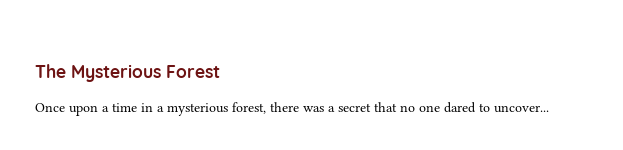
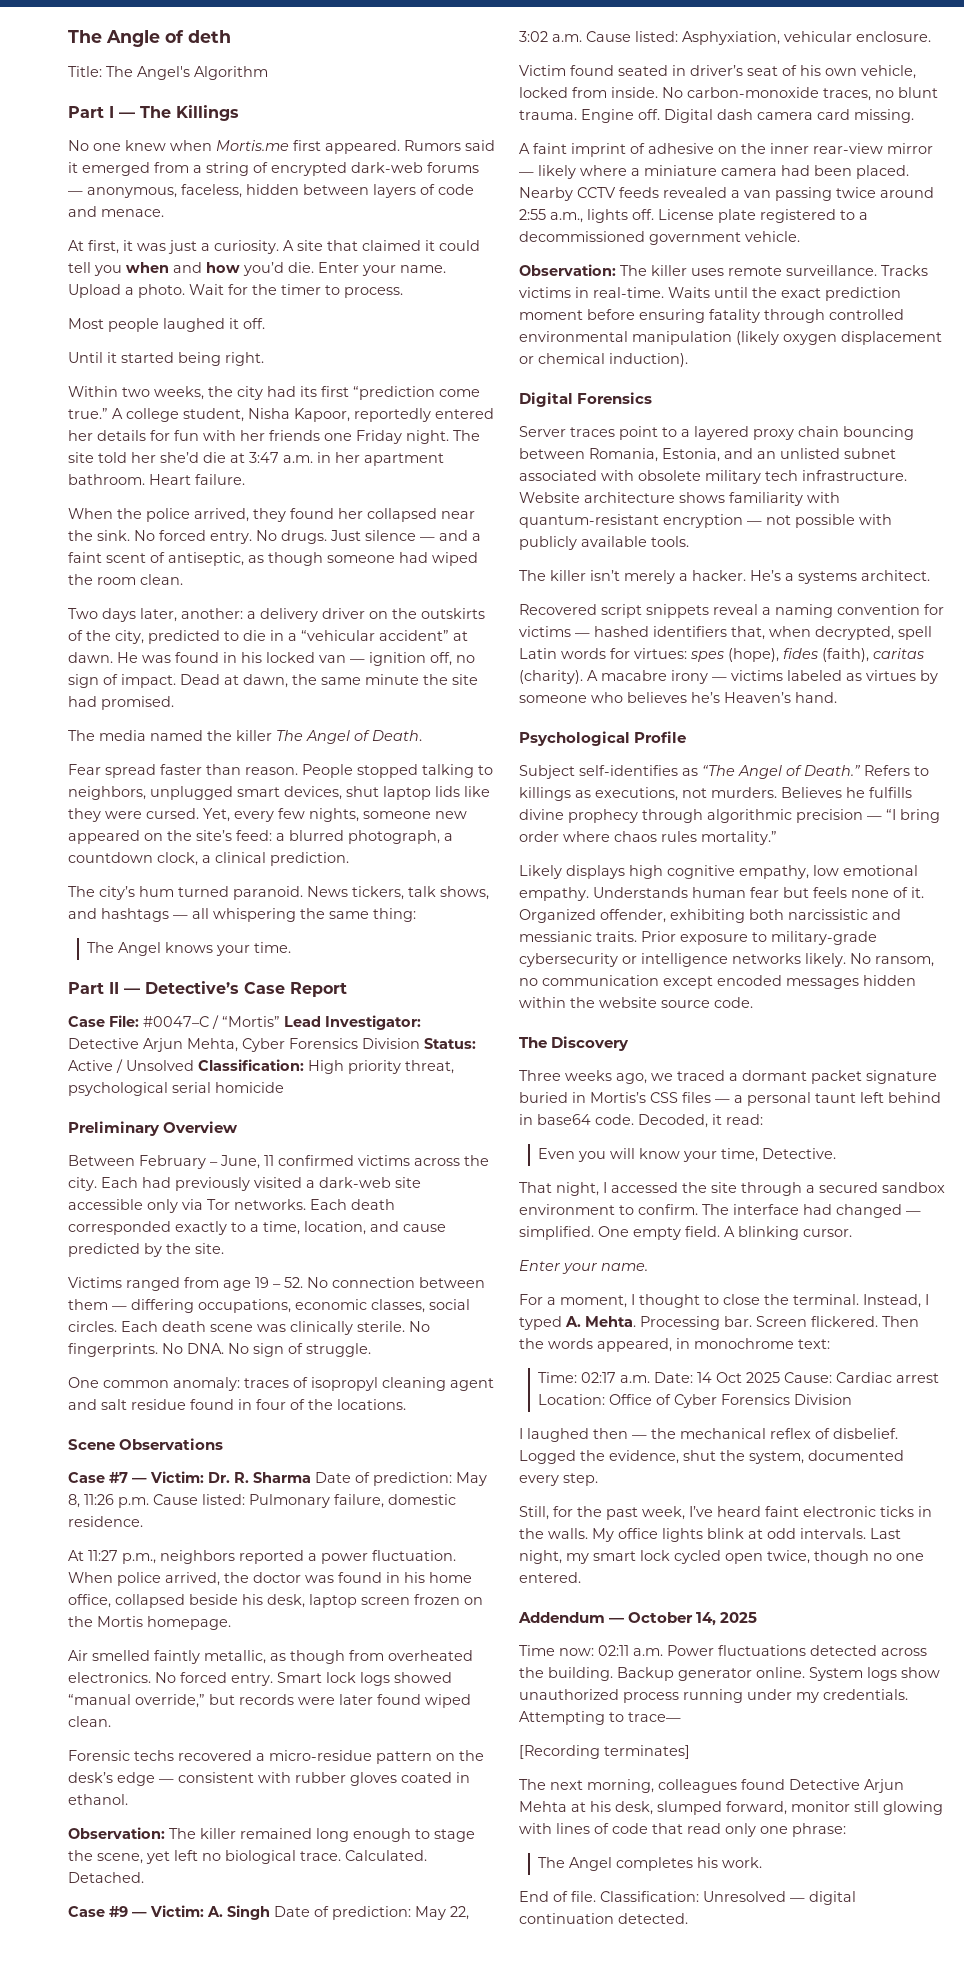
- The Mysterious Forest
- Once upon a time in a mysterious forest, there was a secret that no one dared to uncover...
+ The Angle of deth
+ Title: The Angel's Algorithm
+ Part I — The Killings
+ No one knew when Mortis.me first appeared. Rumors said it emerged from a string of encrypted dark-web forums — anonymous, faceless, hidden between layers of code and menace.
+ At first, it was just a curiosity. A site that claimed it could tell you when and how you’d die. Enter your name. Upload a photo. Wait for the timer to process.
+ Most people laughed it off.
+ Until it started being right.
+ Within two weeks, the city had its first “prediction come true.” A college student, Nisha Kapoor, reportedly entered her details for fun with her friends one Friday night. The site told her she’d die at 3:47 a.m. in her apartment bathroom. Heart failure.
+ When the police arrived, they found her collapsed near the sink. No forced entry. No drugs. Just silence — and a faint scent of antiseptic, as though someone had wiped the room clean.
+ Two days later, another: a delivery driver on the outskirts of the city, predicted to die in a “vehicular accident” at dawn. He was found in his locked van — ignition off, no sign of impact. Dead at dawn, the same minute the site had promised.
+ The media named the killer The Angel of Death.
+ Fear spread faster than reason. People stopped talking to neighbors, unplugged smart devices, shut laptop lids like they were cursed. Yet, every few nights, someone new appeared on the site’s feed: a blurred photograph, a countdown clock, a clinical prediction.
+ The city’s hum turned paranoid. News tickers, talk shows, and hashtags — all whispering the same thing:
+ The Angel knows your time.
+ Part II — Detective’s Case Report
+ Case File: #0047–C / “Mortis” Lead Investigator: Detective Arjun Mehta, Cyber Forensics Division Status: Active / Unsolved Classification: High priority threat, psychological serial homicide
+ Preliminary Overview
+ Between February – June, 11 confirmed victims across the city. Each had previously visited a dark-web site accessible only via Tor networks. Each death corresponded exactly to a time, location, and cause predicted by the site.
+ Victims ranged from age 19 – 52. No connection between them — differing occupations, economic classes, social circles. Each death scene was clinically sterile. No fingerprints. No DNA. No sign of struggle.
+ One common anomaly: traces of isopropyl cleaning agent and salt residue found in four of the locations.
+ Scene Observations
+ Case #7 — Victim: Dr. R. Sharma Date of prediction: May 8, 11:26 p.m. Cause listed: Pulmonary failure, domestic residence.
+ At 11:27 p.m., neighbors reported a power fluctuation. When police arrived, the doctor was found in his home office, collapsed beside his desk, laptop screen frozen on the Mortis homepage.
+ Air smelled faintly metallic, as though from overheated electronics. No forced entry. Smart lock logs showed “manual override,” but records were later found wiped clean.
+ Forensic techs recovered a micro-residue pattern on the desk’s edge — consistent with rubber gloves coated in ethanol.
+ Observation: The killer remained long enough to stage the scene, yet left no biological trace. Calculated. Detached.
+ Case #9 — Victim: A. Singh Date of prediction: May 22, 3:02 a.m. Cause listed: Asphyxiation, vehicular enclosure.
+ Victim found seated in driver’s seat of his own vehicle, locked from inside. No carbon-monoxide traces, no blunt trauma. Engine off. Digital dash camera card missing.
+ A faint imprint of adhesive on the inner rear-view mirror — likely where a miniature camera had been placed. Nearby CCTV feeds revealed a van passing twice around 2:55 a.m., lights off. License plate registered to a decommissioned government vehicle.
+ Observation: The killer uses remote surveillance. Tracks victims in real-time. Waits until the exact prediction moment before ensuring fatality through controlled environmental manipulation (likely oxygen displacement or chemical induction).
+ Digital Forensics
+ Server traces point to a layered proxy chain bouncing between Romania, Estonia, and an unlisted subnet associated with obsolete military tech infrastructure. Website architecture shows familiarity with quantum-resistant encryption — not possible with publicly available tools.
+ The killer isn’t merely a hacker. He’s a systems architect.
+ Recovered script snippets reveal a naming convention for victims — hashed identifiers that, when decrypted, spell Latin words for virtues: spes (hope), fides (faith), caritas (charity). A macabre irony — victims labeled as virtues by someone who believes he’s Heaven’s hand.
+ Psychological Profile
+ Subject self-identifies as “The Angel of Death.” Refers to killings as executions, not murders. Believes he fulfills divine prophecy through algorithmic precision — “I bring order where chaos rules mortality.”
+ Likely displays high cognitive empathy, low emotional empathy. Understands human fear but feels none of it. Organized offender, exhibiting both narcissistic and messianic traits. Prior exposure to military-grade cybersecurity or intelligence networks likely. No ransom, no communication except encoded messages hidden within the website source code.
+ The Discovery
+ Three weeks ago, we traced a dormant packet signature buried in Mortis’s CSS files — a personal taunt left behind in base64 code. Decoded, it read:
+ Even you will know your time, Detective.
+ That night, I accessed the site through a secured sandbox environment to confirm. The interface had changed — simplified. One empty field. A blinking cursor.
+ Enter your name.
+ For a moment, I thought to close the terminal. Instead, I typed A. Mehta. Processing bar. Screen flickered. Then the words appeared, in monochrome text:
+ Time: 02:17 a.m. Date: 14 Oct 2025 Cause: Cardiac arrest Location: Office of Cyber Forensics Division
+ I laughed then — the mechanical reflex of disbelief. Logged the evidence, shut the system, documented every step.
+ Still, for the past week, I’ve heard faint electronic ticks in the walls. My office lights blink at odd intervals. Last night, my smart lock cycled open twice, though no one entered.
+ Addendum — October 14, 2025
+ Time now: 02:11 a.m. Power fluctuations detected across the building. Backup generator online. System logs show unauthorized process running under my credentials. Attempting to trace—
+ [Recording terminates]
+ The next morning, colleagues found Detective Arjun Mehta at his desk, slumped forward, monitor still glowing with lines of code that read only one phrase:
+ The Angel completes his work.
+ End of file. Classification: Unresolved — digital continuation detected.

